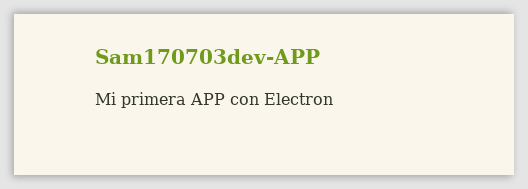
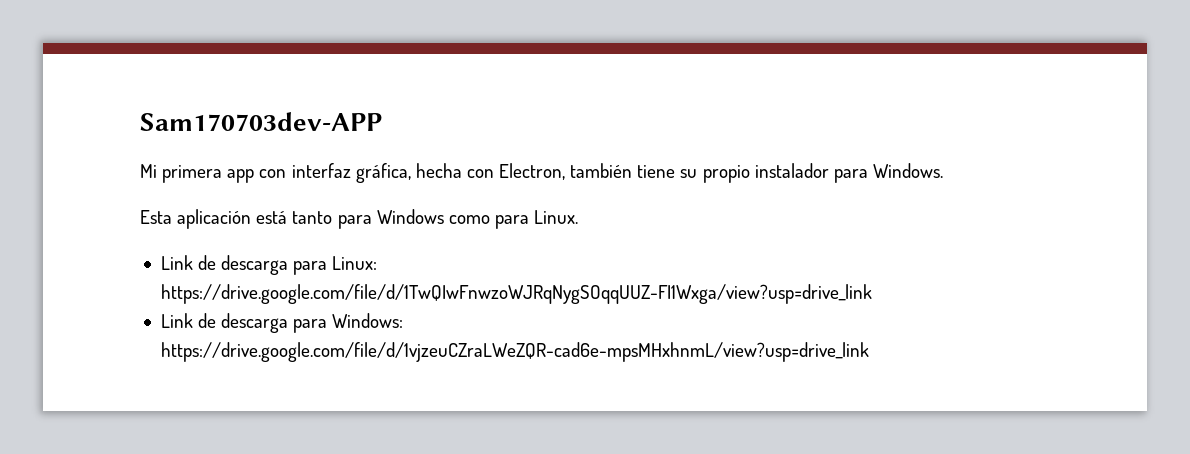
- Mi primera APP con Electron
+ Mi primera app con interfaz gráfica, hecha con Electron, también tiene su propio instalador para Windows.
+ Esta aplicación está tanto para Windows como para Linux.
+ Link de descarga para Linux: https://drive.google.com/file/d/1TwQIwFnwzoWJRqNygSOqqUUZ-FI1Wxga/view?usp=drive_link
+ Link de descarga para Windows: https://drive.google.com/file/d/1vjzeuCZraLWeZQR-cad6e-mpsMHxhnmL/view?usp=drive_link

